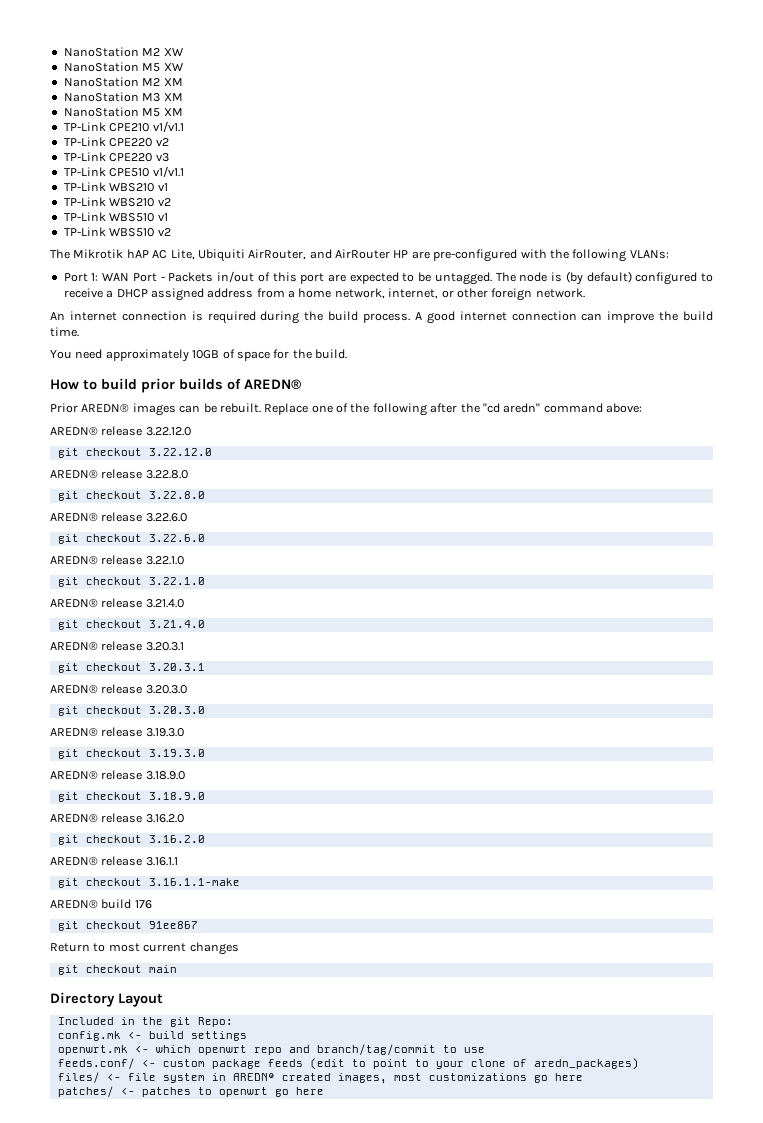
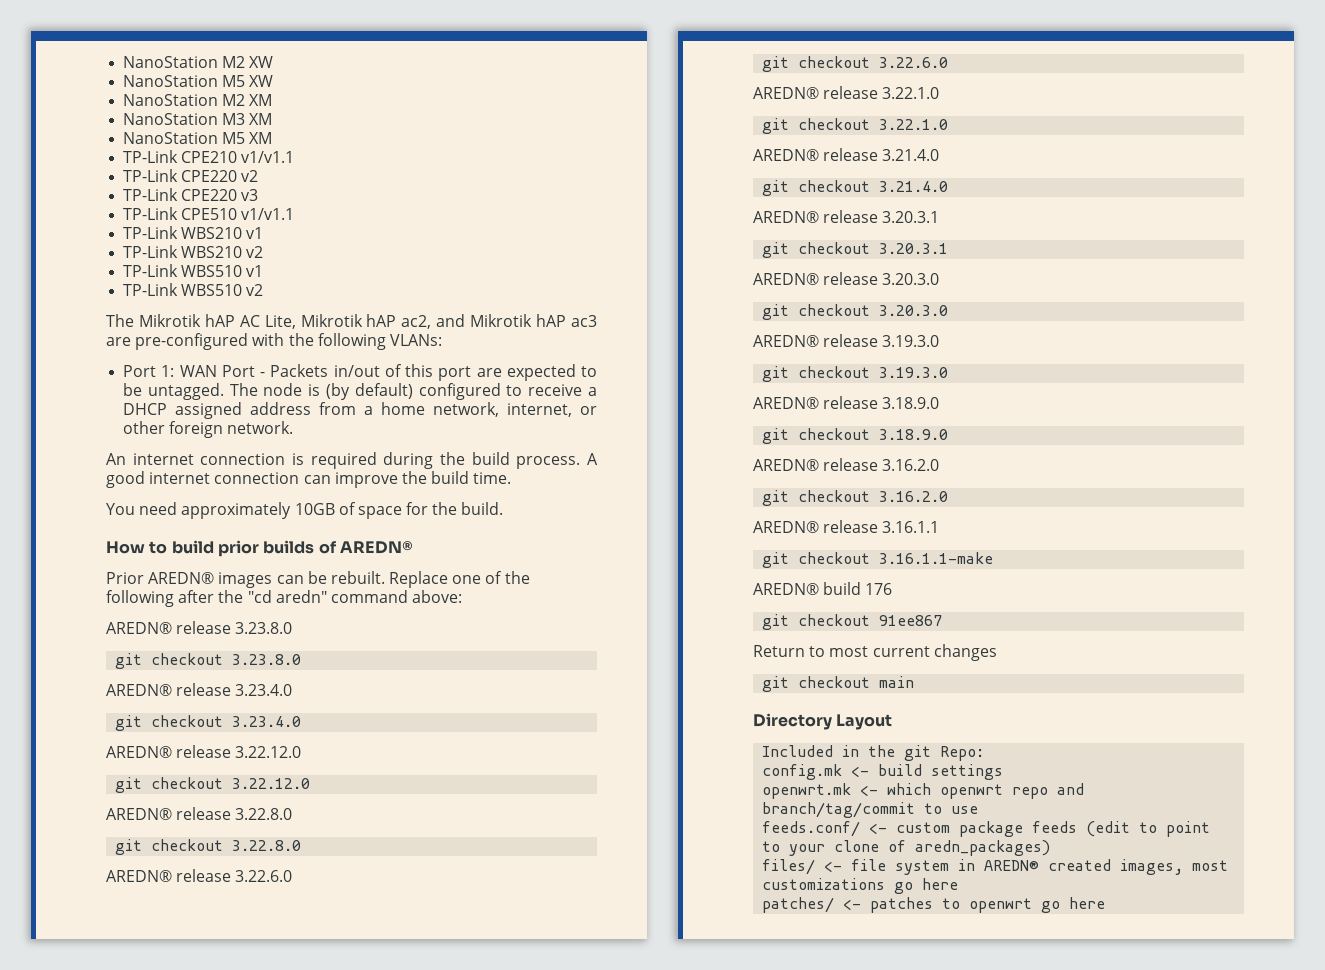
- The Mikrotik hAP AC Lite, Ubiquiti AirRouter, and AirRouter HP are pre-configured with the following VLANs:
+ The Mikrotik hAP AC Lite, Mikrotik hAP ac2, and Mikrotik hAP ac3 are pre-configured with the following VLANs:
+ AREDN® release 3.23.8.0
+ git checkout 3.23.8.0
+ AREDN® release 3.23.4.0
+ git checkout 3.23.4.0

